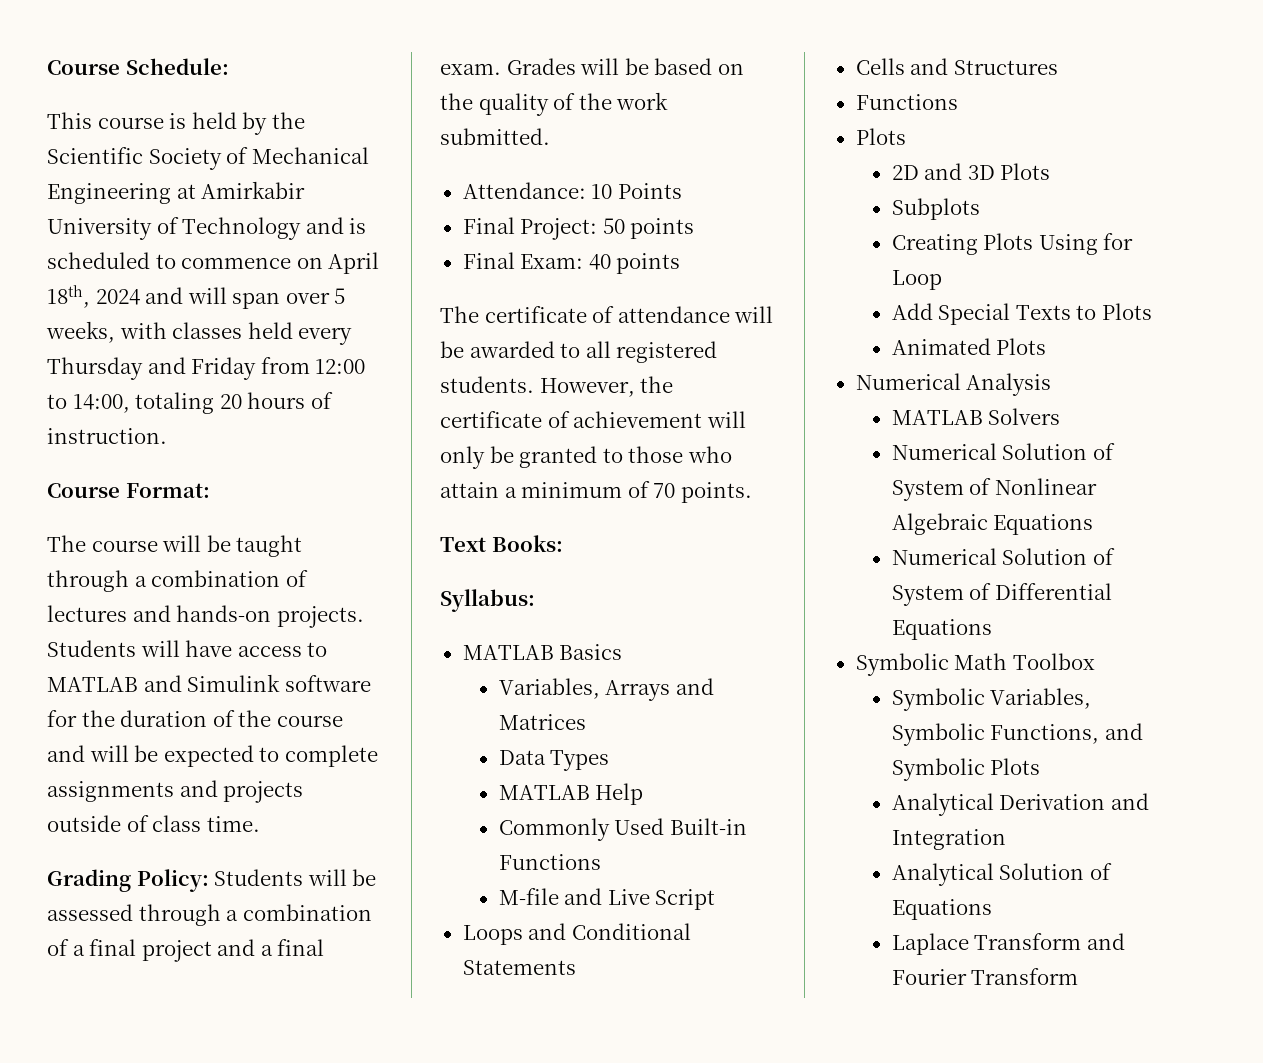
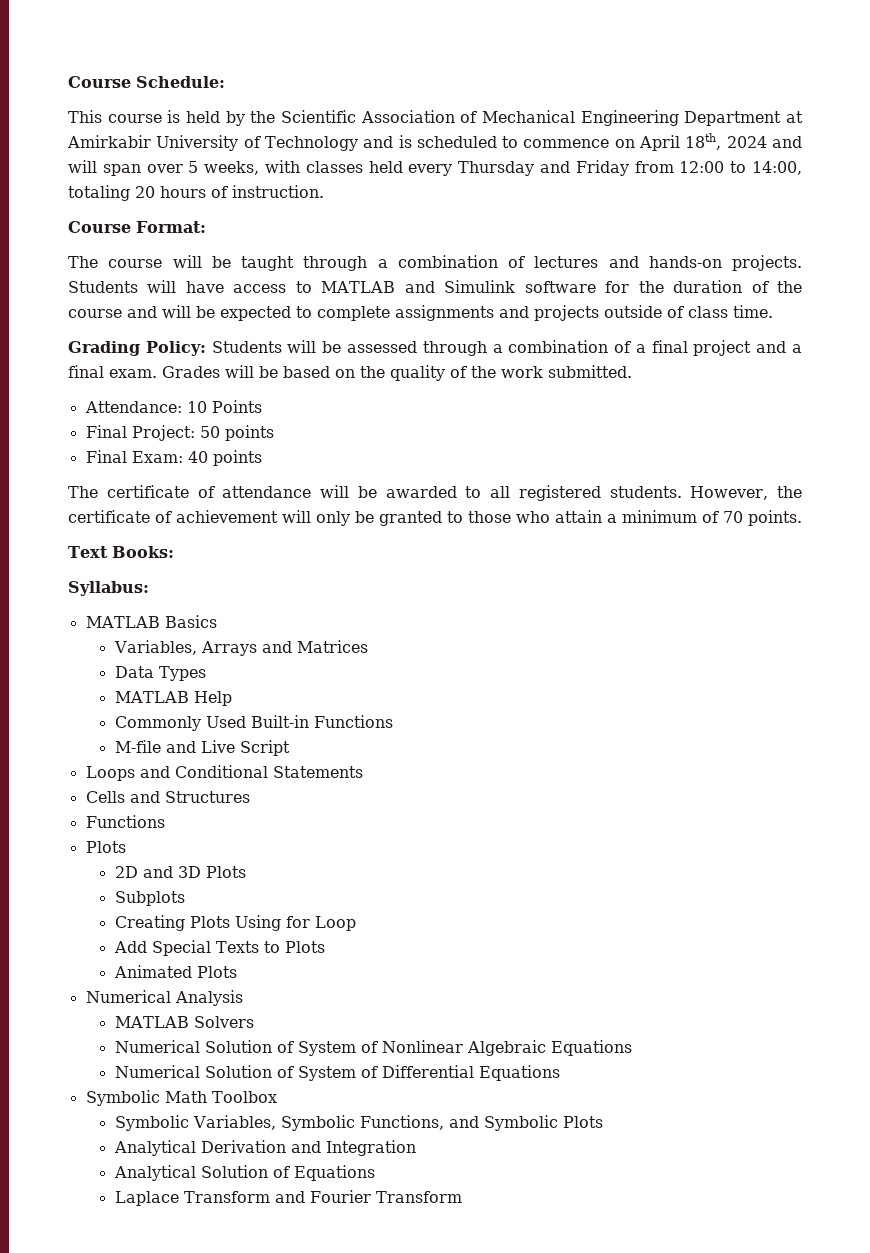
- This course is held by the Scientific Society of Mechanical Engineering at Amirkabir University of Technology and is scheduled to commence on April 18th, 2024 and will span over 5 weeks, with classes held every Thursday and Friday from 12:00 to 14:00, totaling 20 hours of instruction.
+ This course is held by the Scientific Association of Mechanical Engineering Department at Amirkabir University of Technology and is scheduled to commence on April 18th, 2024 and will span over 5 weeks, with classes held every Thursday and Friday from 12:00 to 14:00, totaling 20 hours of instruction.

